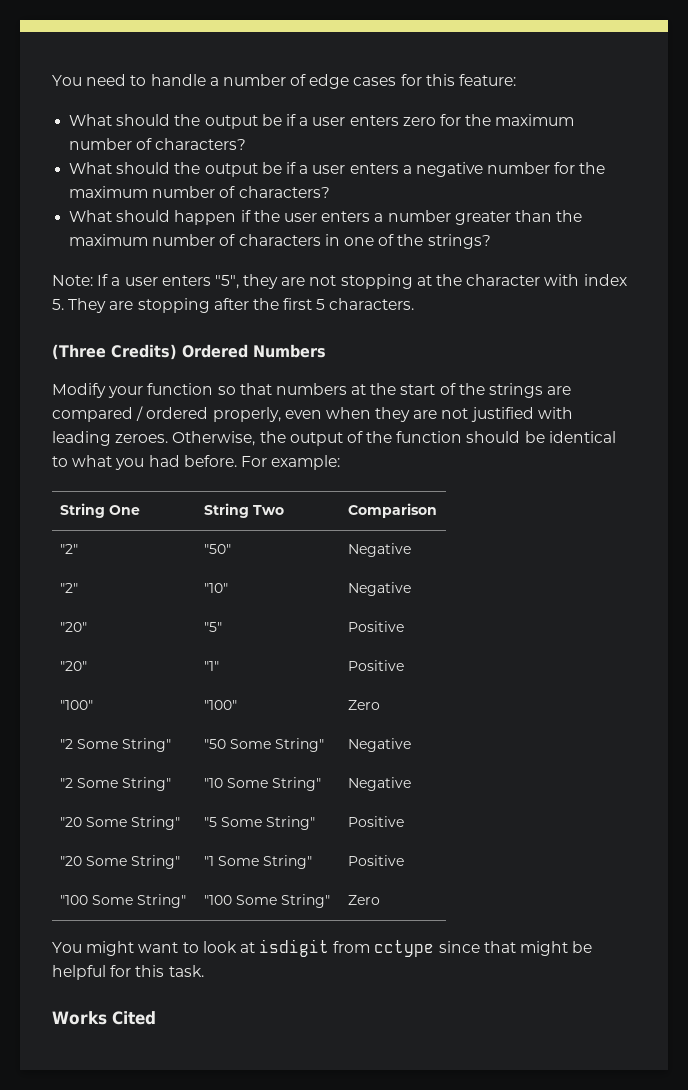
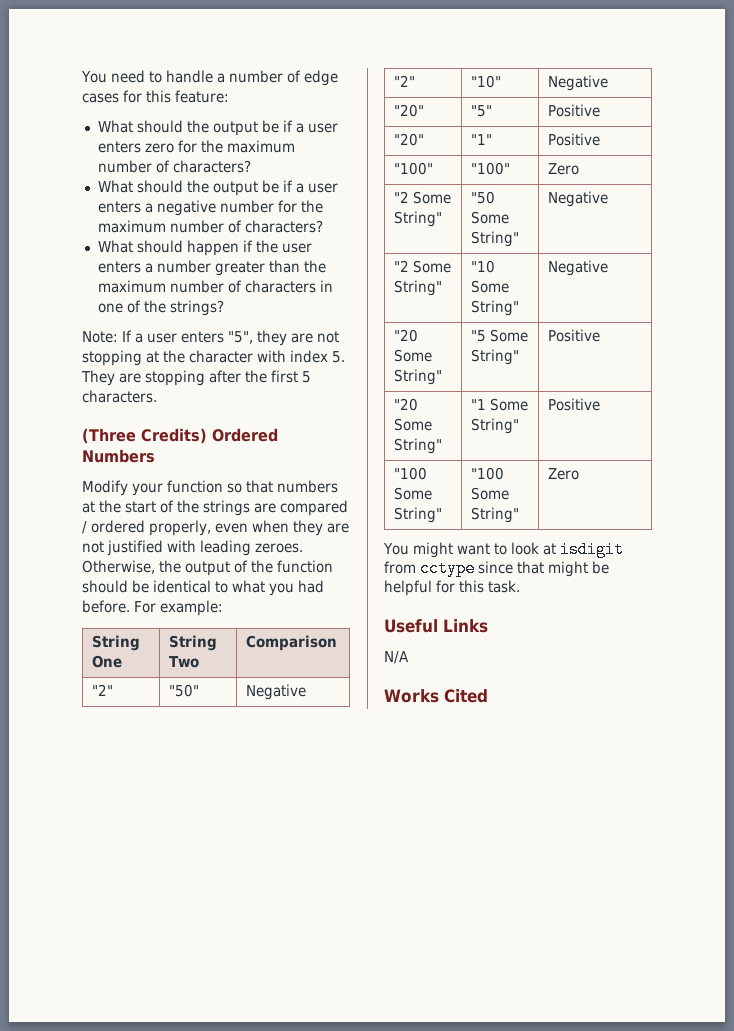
+ Useful Links
+ N/A

